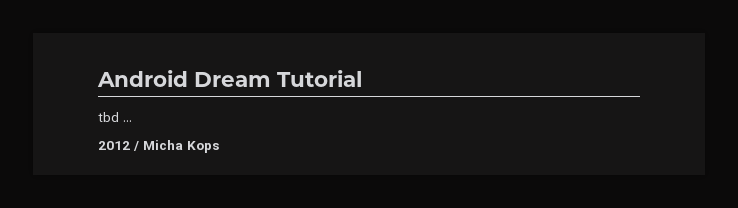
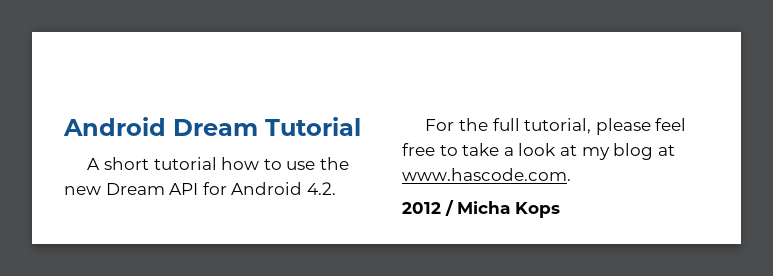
- tbd ...
+ A short tutorial how to use the new Dream API for Android 4.2.
+ For the full tutorial, please feel free to take a look at my blog at www.hascode.com.

